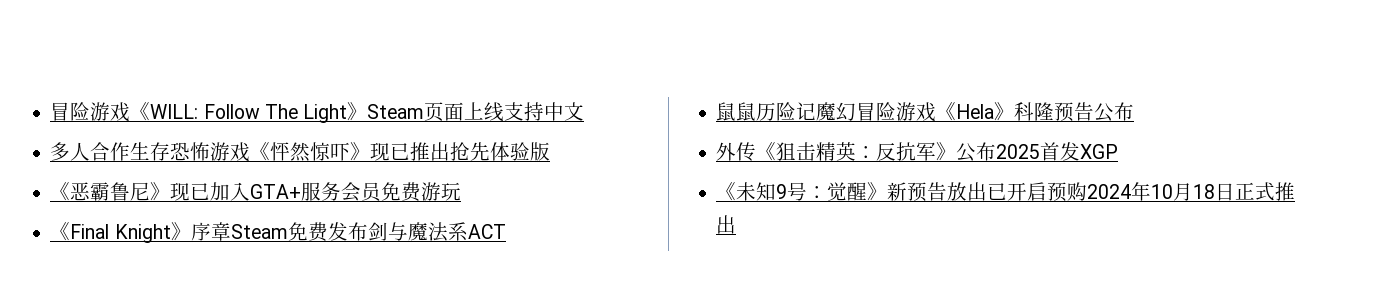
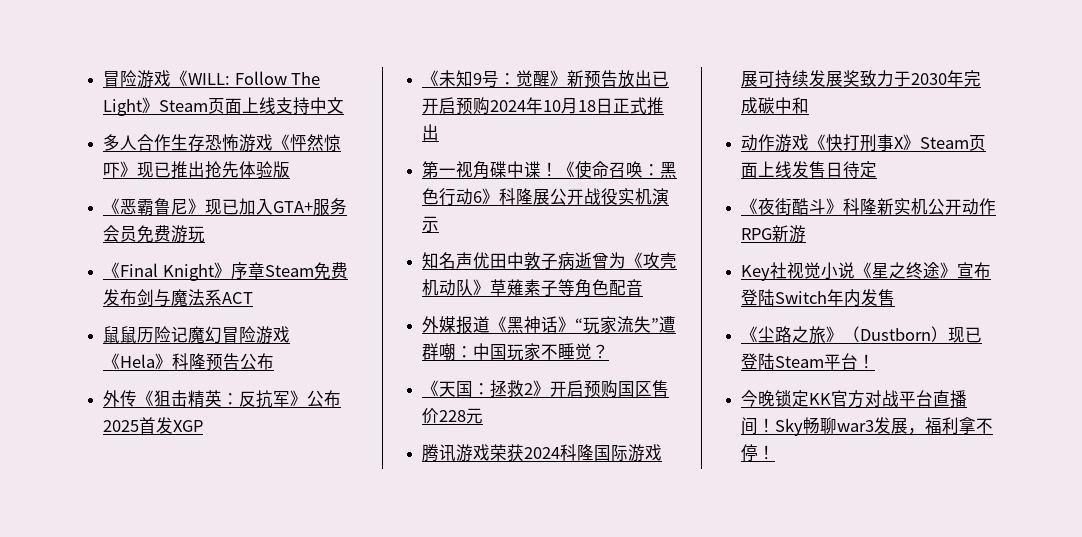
+ 第一视角碟中谍！《使命召唤：黑色行动6》科隆展公开战役实机演示
+ 知名声优田中敦子病逝曾为《攻壳机动队》草薙素子等角色配音
+ 外媒报道《黑神话》“玩家流失”遭群嘲：中国玩家不睡觉？
+ 《天国：拯救2》开启预购国区售价228元
+ 腾讯游戏荣获2024科隆国际游戏展可持续发展奖致力于2030年完成碳中和
+ 动作游戏《快打刑事X》Steam页面上线发售日待定
+ 《夜街酷斗》科隆新实机公开动作RPG新游
+ Key社视觉小说《星之终途》宣布登陆Switch年内发售
+ 《尘路之旅》（Dustborn）现已登陆Steam平台！
+ 今晚锁定KK官方对战平台直播间！Sky畅聊war3发展，福利拿不停！

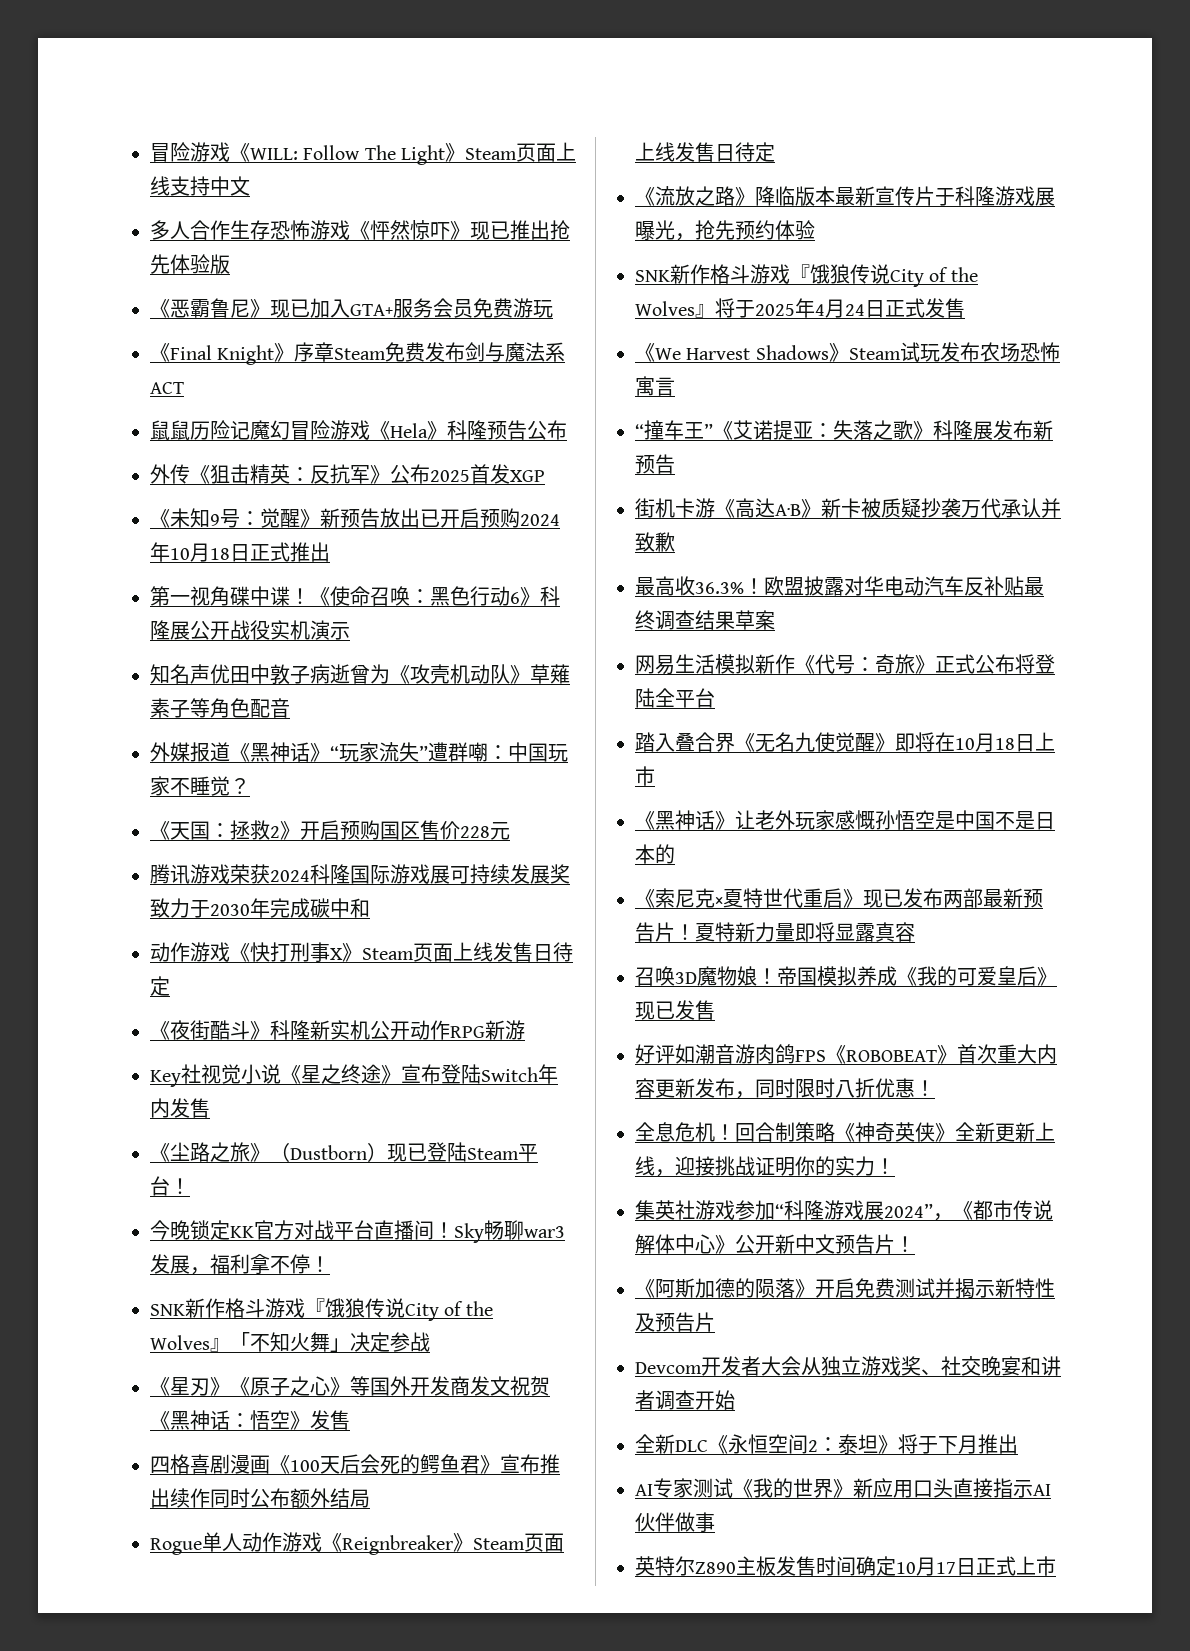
+ SNK新作格斗游戏『饿狼传说City of the Wolves』「不知火舞」决定参战
+ 《星刃》《原子之心》等国外开发商发文祝贺《黑神话：悟空》发售
+ 四格喜剧漫画《100天后会死的鳄鱼君》宣布推出续作同时公布额外结局
+ Rogue单人动作游戏《Reignbreaker》Steam页面上线发售日待定
+ 《流放之路》降临版本最新宣传片于科隆游戏展曝光，抢先预约体验
+ SNK新作格斗游戏『饿狼传说City of the Wolves』将于2025年4月24日正式发售
+ 《We Harvest Shadows》Steam试玩发布农场恐怖寓言
+ “撞车王”《艾诺提亚：失落之歌》科隆展发布新预告
+ 街机卡游《高达A·B》新卡被质疑抄袭万代承认并致歉
+ 最高收36.3%！欧盟披露对华电动汽车反补贴最终调查结果草案
+ 网易生活模拟新作《代号：奇旅》正式公布将登陆全平台
+ 踏入叠合界《无名九使觉醒》即将在10月18日上市
+ 《黑神话》让老外玩家感慨孙悟空是中国不是日本的
+ 《索尼克×夏特世代重启》现已发布两部最新预告片！夏特新力量即将显露真容
+ 召唤3D魔物娘！帝国模拟养成《我的可爱皇后》现已发售
+ 好评如潮音游肉鸽FPS《ROBOBEAT》首次重大内容更新发布，同时限时八折优惠！
+ 全息危机！回合制策略《神奇英侠》全新更新上线，迎接挑战证明你的实力！
+ 集英社游戏参加“科隆游戏展2024”，《都市传说解体中心》公开新中文预告片！
+ 《阿斯加德的陨落》开启免费测试并揭示新特性及预告片
+ Devcom开发者大会从独立游戏奖、社交晚宴和讲者调查开始
+ 全新DLC《永恒空间2：泰坦》将于下月推出
+ AI专家测试《我的世界》新应用口头直接指示AI伙伴做事
+ 英特尔Z890主板发售时间确定10月17日正式上市

